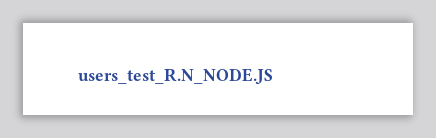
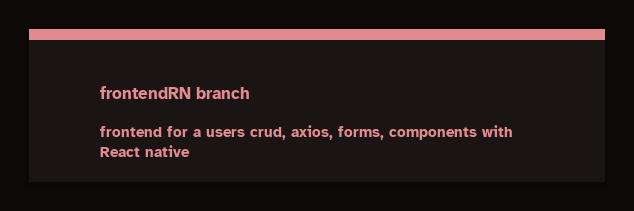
- users_test_R.N_NODE.JS
+ frontendRN branch
+ frontend for a users crud, axios, forms, components with React native

